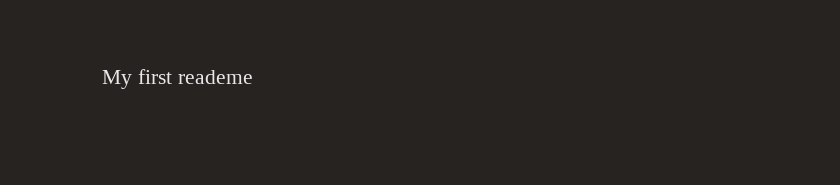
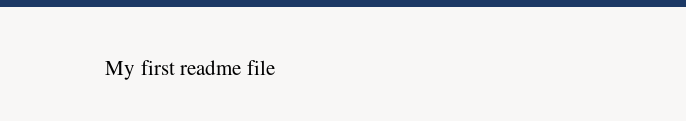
- My first reademe
+ My first readme file

